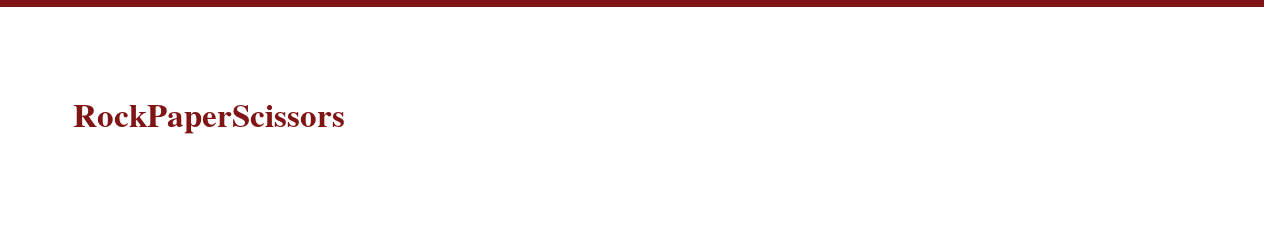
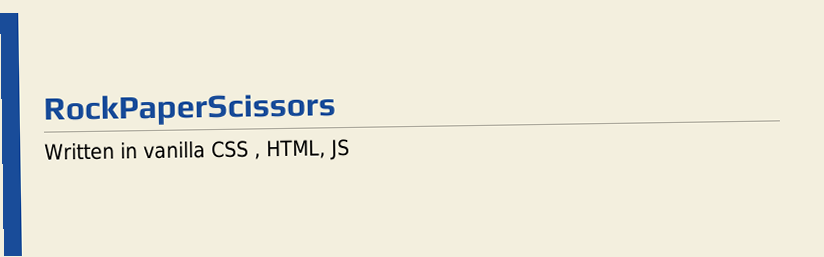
+ Written in vanilla CSS , HTML, JS

